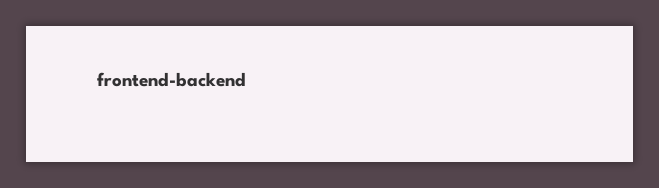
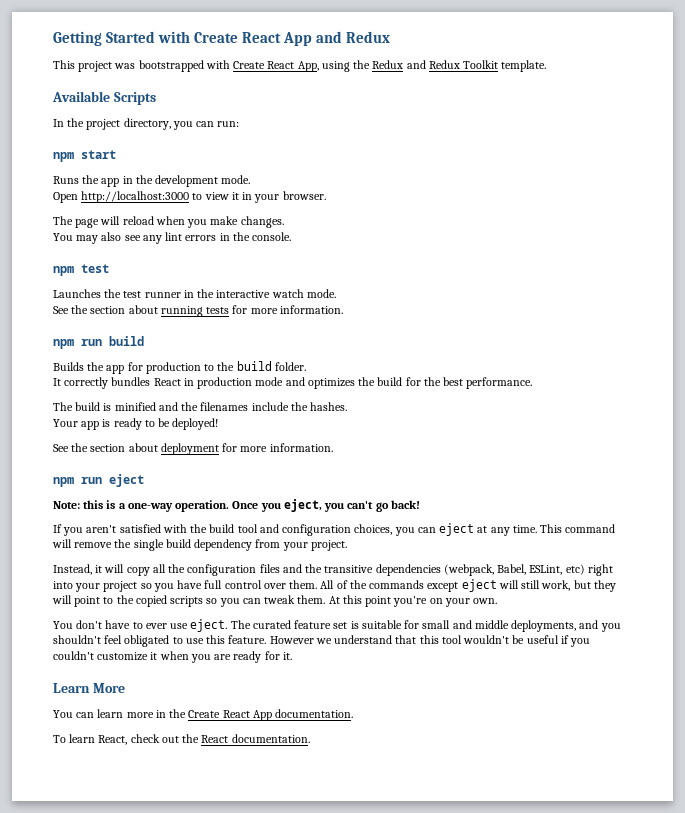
- frontend-backend
+ Getting Started with Create React App and Redux
+ This project was bootstrapped with Create React App, using the Redux and Redux Toolkit template.
+ Available Scripts
+ In the project directory, you can run:
+ npm start
+ Runs the app in the development mode.
+ Open http://localhost:3000 to view it in your browser.
+ The page will reload when you make changes.
+ You may also see any lint errors in the console.
+ npm test
+ Launches the test runner in the interactive watch mode.
+ See the section about running tests for more information.
+ npm run build
+ Builds the app for production to the build folder.
+ It correctly bundles React in production mode and optimizes the build for the best performance.
+ The build is minified and the filenames include the hashes.
+ Your app is ready to be deployed!
+ See the section about deployment for more information.
+ npm run eject
+ Note: this is a one-way operation. Once you eject, you can't go back!
+ If you aren't satisfied with the build tool and configuration choices, you can eject at any time. This command will remove the single build dependency from your project.
+ Instead, it will copy all the configuration files and the transitive dependencies (webpack, Babel, ESLint, etc) right into your project so you have full control over them. All of the commands except eject will still work, but they will point to the copied scripts so you can tweak them. At this point you're on your own.
+ You don't have to ever use eject. The curated feature set is suitable for small and middle deployments, and you shouldn't feel obligated to use this feature. However we understand that this tool wouldn't be useful if you couldn't customize it when you are ready for it.
+ Learn More
+ You can learn more in the Create React App documentation.
+ To learn React, check out the React documentation.

